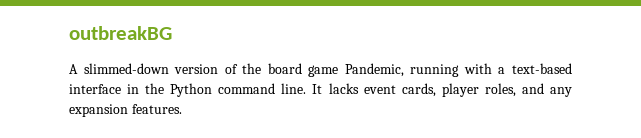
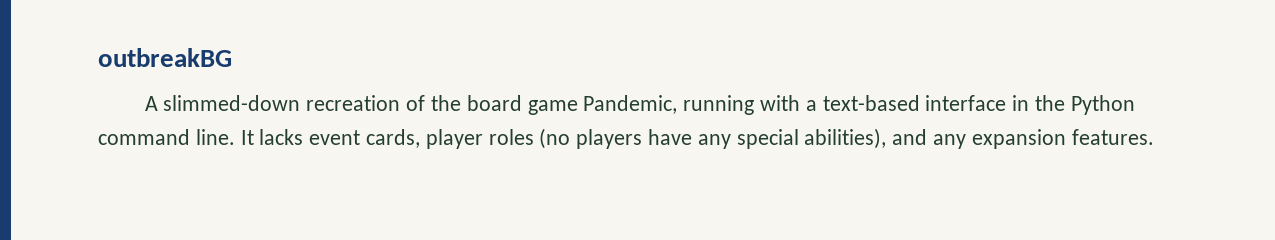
- A slimmed-down version of the board game Pandemic, running with a text-based interface in the Python command line.
+ A slimmed-down recreation of the board game Pandemic, running with a text-based interface in the Python command line.
- It lacks event cards, player roles, and any expansion features.
+ It lacks event cards, player roles (no players have any special abilities), and any expansion features.

